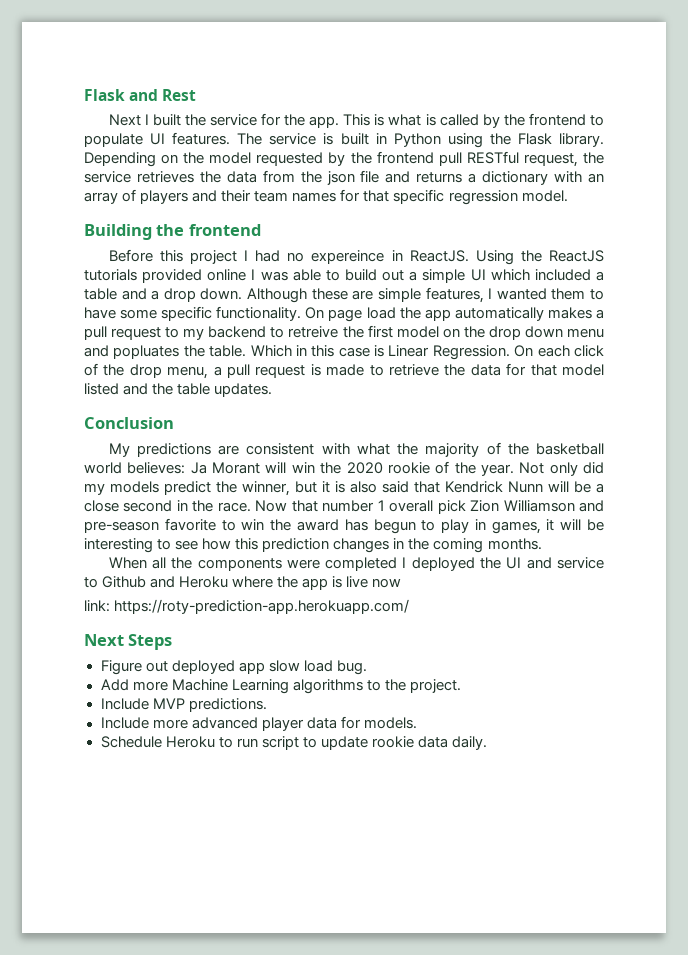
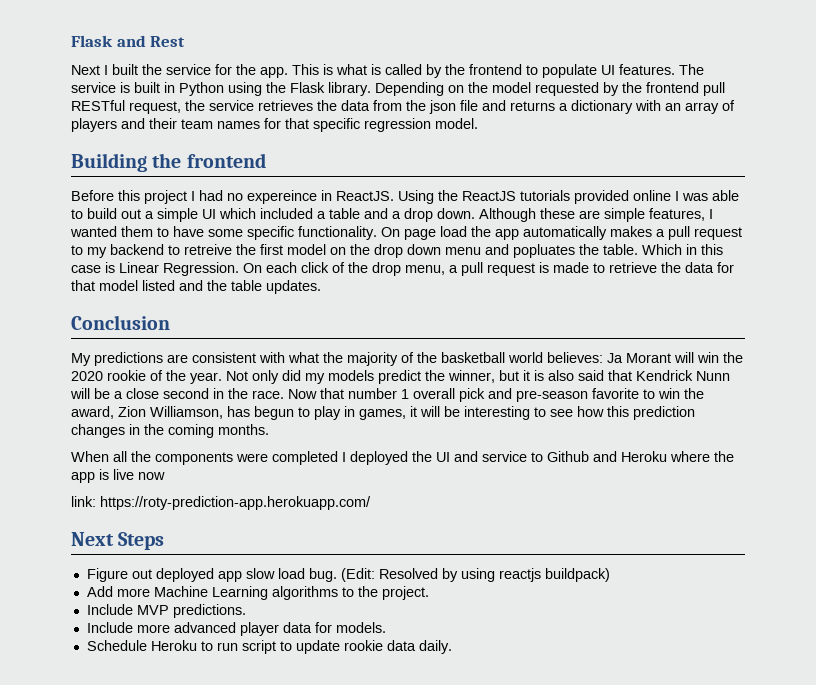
- Now that number 1 overall pick Zion Williamson and pre-season favorite to win the award has begun to play in games, it will be interesting to see how this prediction changes in the coming months.
+ Now that number 1 overall pick and pre-season favorite to win the award, Zion Williamson, has begun to play in games, it will be interesting to see how this prediction changes in the coming months.
+ (Edit: Resolved by using reactjs buildpack)

